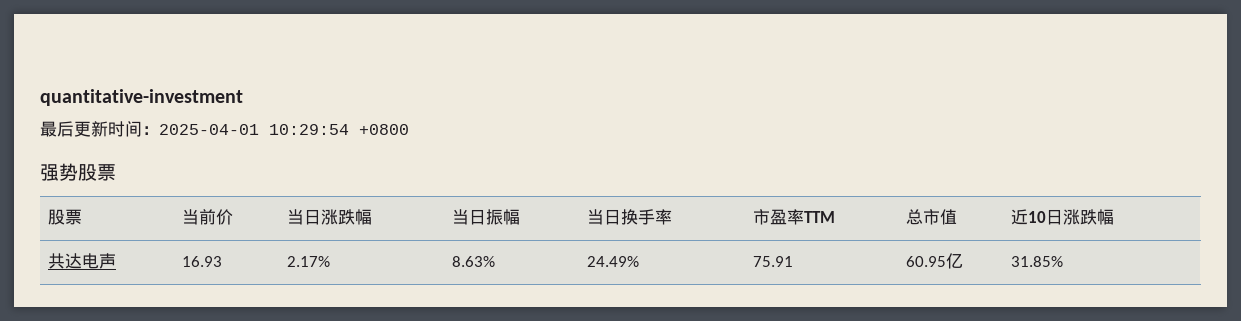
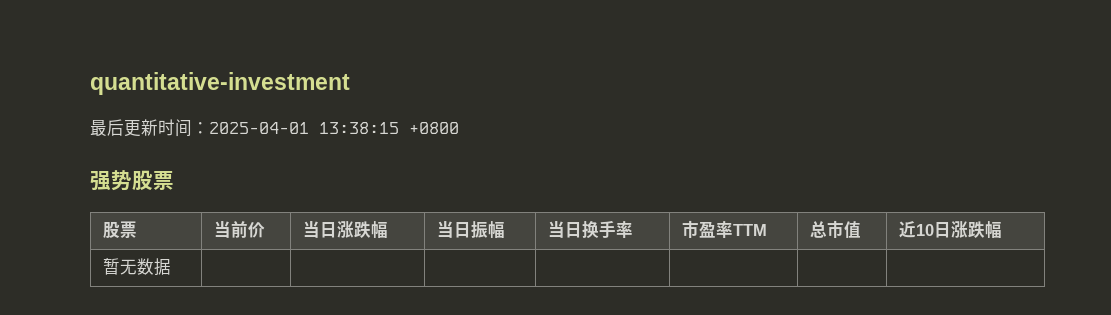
- 最后更新时间：2025-04-01 10:29:54 +0800
+ 最后更新时间：2025-04-01 13:38:15 +0800
- 共达电声 | 16.93 | 2.17% | 8.63% | 24.49% | 75.91 | 60.95亿 | 31.85%
+ 暂无数据 | | | | | | |

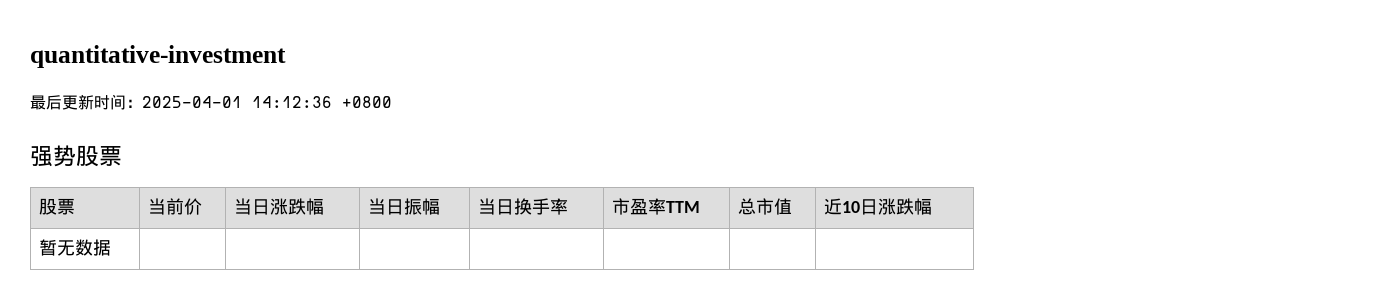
- 最后更新时间：2025-04-01 13:38:15 +0800
+ 最后更新时间：2025-04-01 14:12:36 +0800

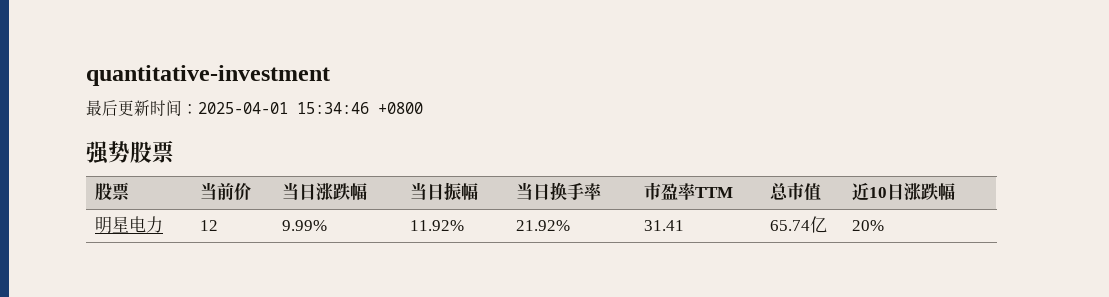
- 最后更新时间：2025-04-01 14:12:36 +0800
+ 最后更新时间：2025-04-01 15:34:46 +0800
- 暂无数据 | | | | | | |
+ 明星电力 | 12 | 9.99% | 11.92% | 21.92% | 31.41 | 65.74亿 | 20%

